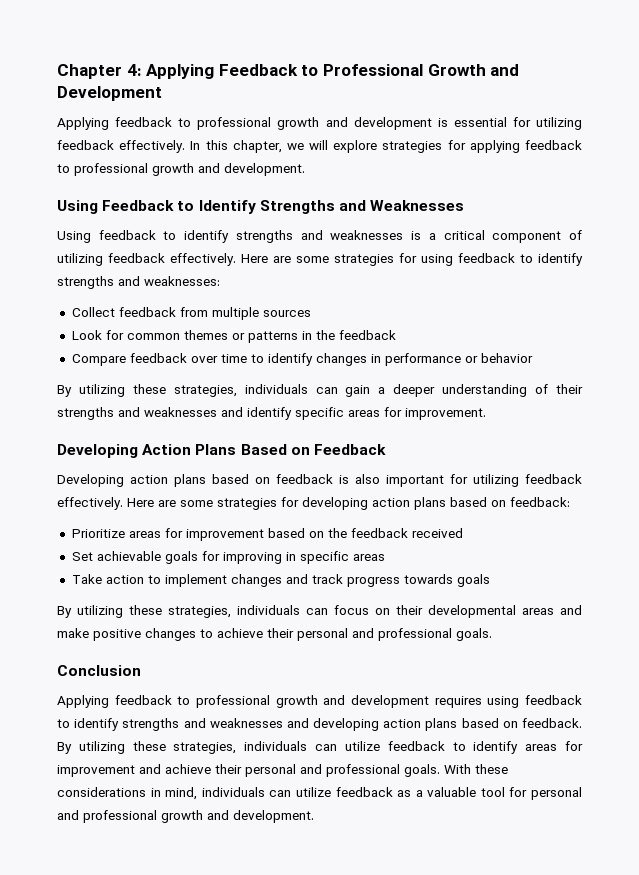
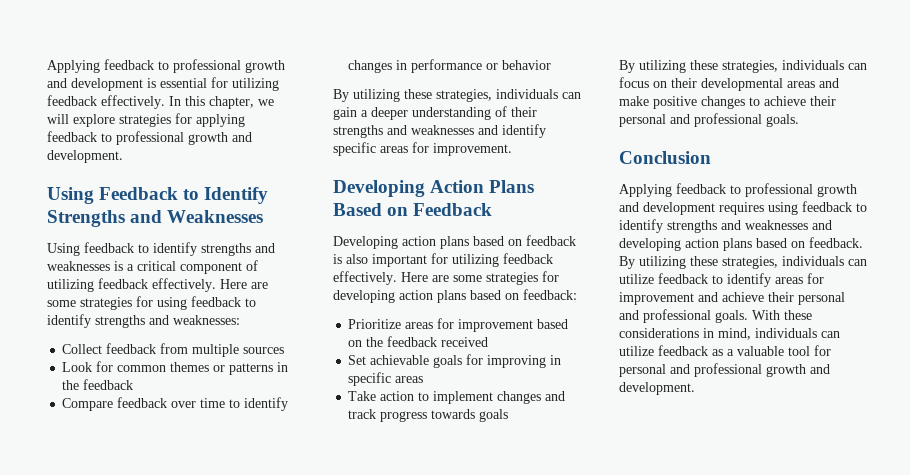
- Chapter 4: Applying Feedback to Professional Growth and Development

